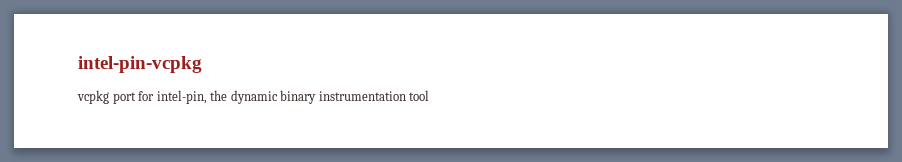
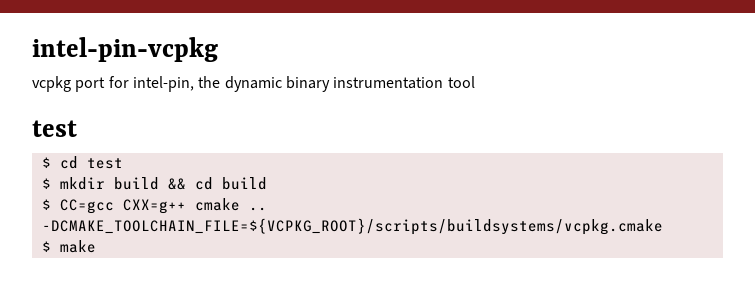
  vcpkg port for intel-pin, the dynamic binary instrumentation tool
+ test
+ $ cd test
+ $ mkdir build && cd build
+ $ CC=gcc CXX=g++ cmake .. -DCMAKE_TOOLCHAIN_FILE=${VCPKG_ROOT}/scripts/buildsystems/vcpkg.cmake
+ $ make

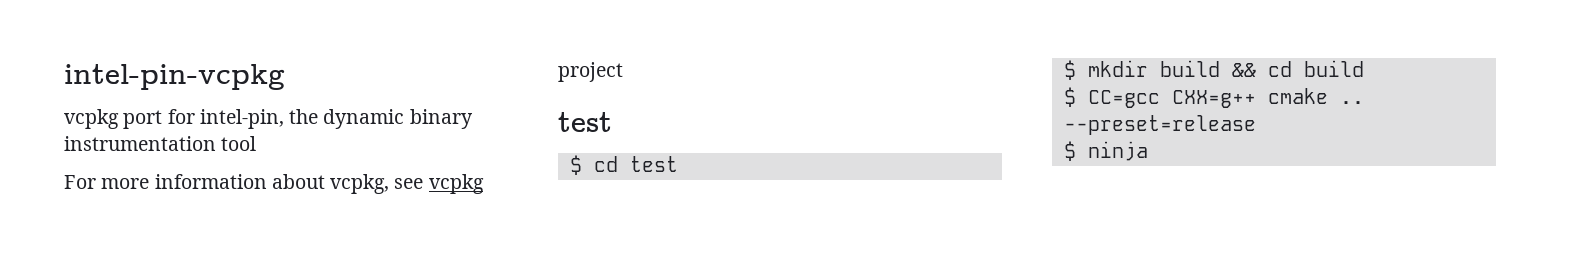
+ For more information about vcpkg, see vcpkg project
- -DCMAKE_TOOLCHAIN_FILE=${VCPKG_ROOT}/scripts/buildsystems/vcpkg.cmake
- $ make
+ --preset=release
+ $ ninja

